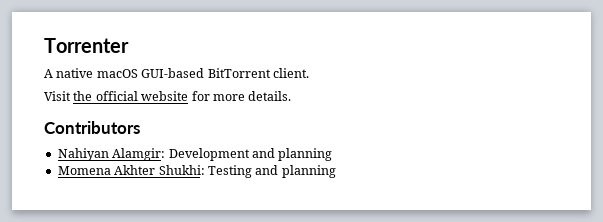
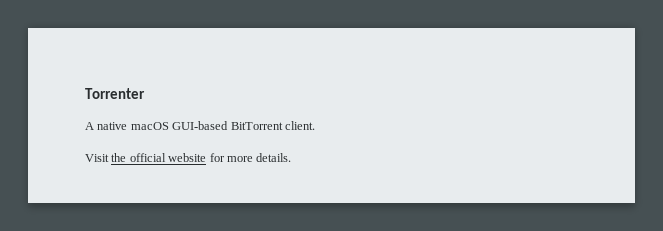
- Contributors
- Nahiyan Alamgir: Development and planning
- Momena Akhter Shukhi: Testing and planning

